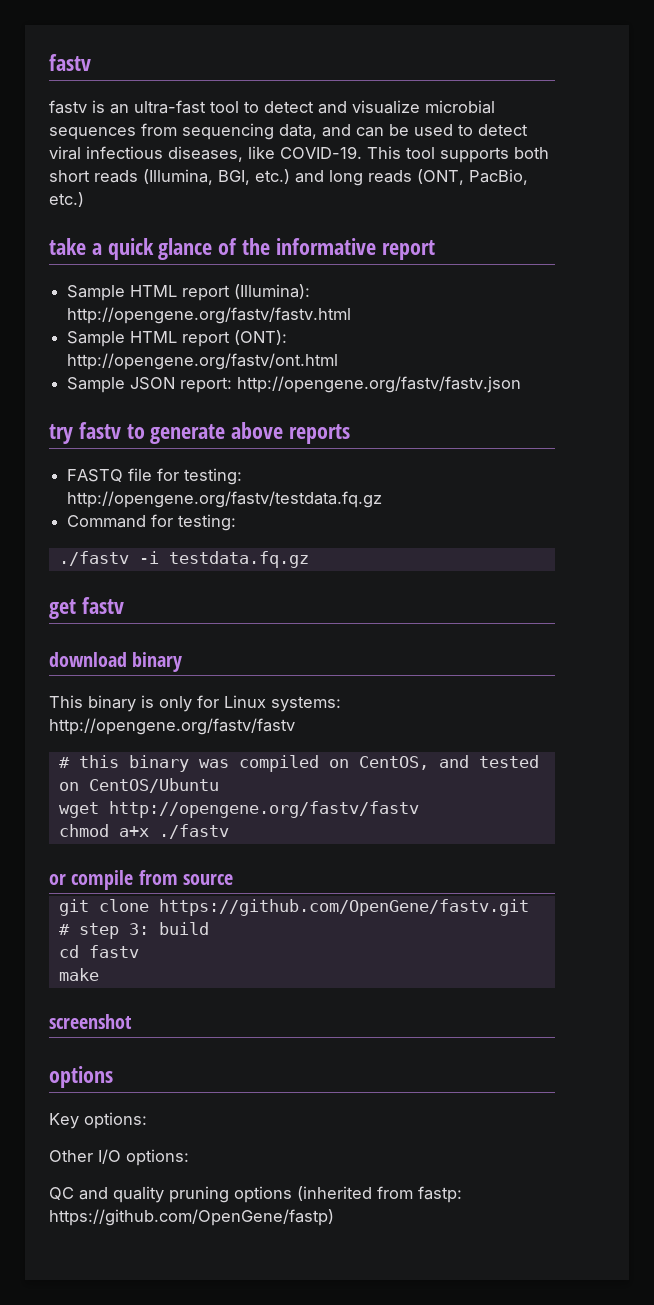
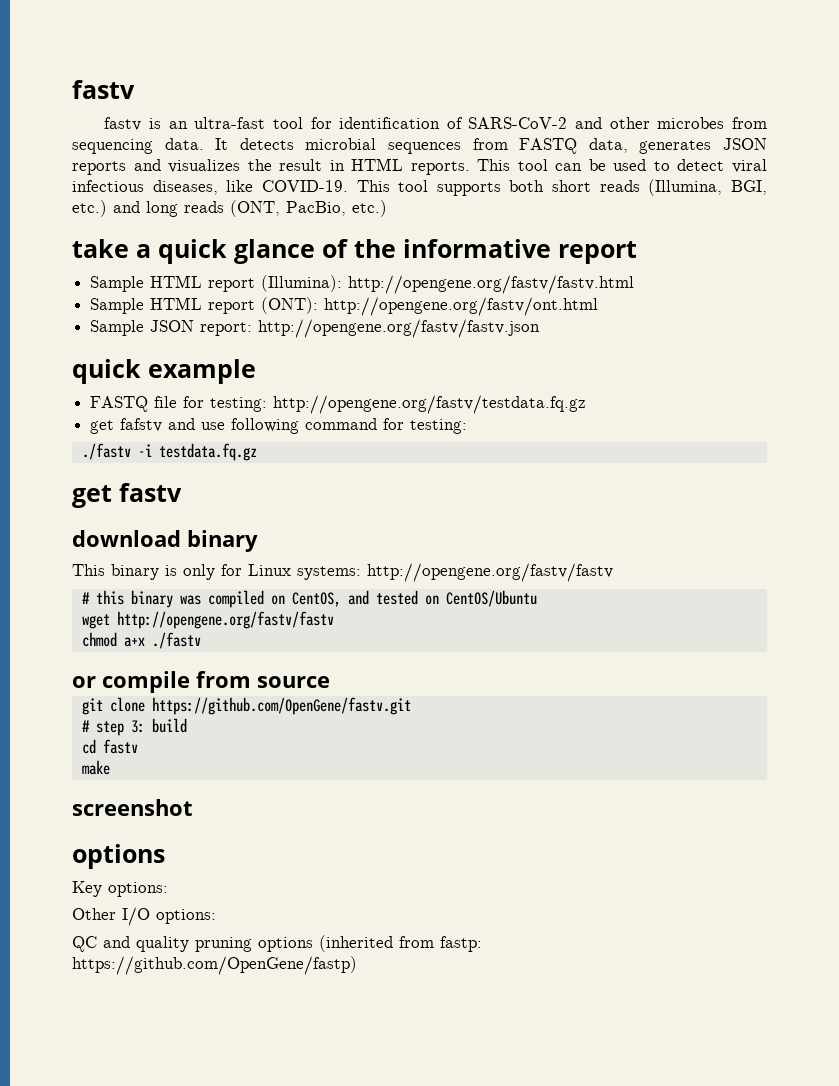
- fastv is an ultra-fast tool to detect and visualize microbial sequences from sequencing data, and can be used to detect viral infectious diseases, like COVID-19.
+ fastv is an ultra-fast tool for identification of SARS-CoV-2 and other microbes from sequencing data. It detects microbial sequences from FASTQ data, generates JSON reports and visualizes the result in HTML reports. This tool can be used to detect viral infectious diseases, like COVID-19.
- try fastv to generate above reports
+ quick example
- Command for testing:
+ get fafstv and use following command for testing:

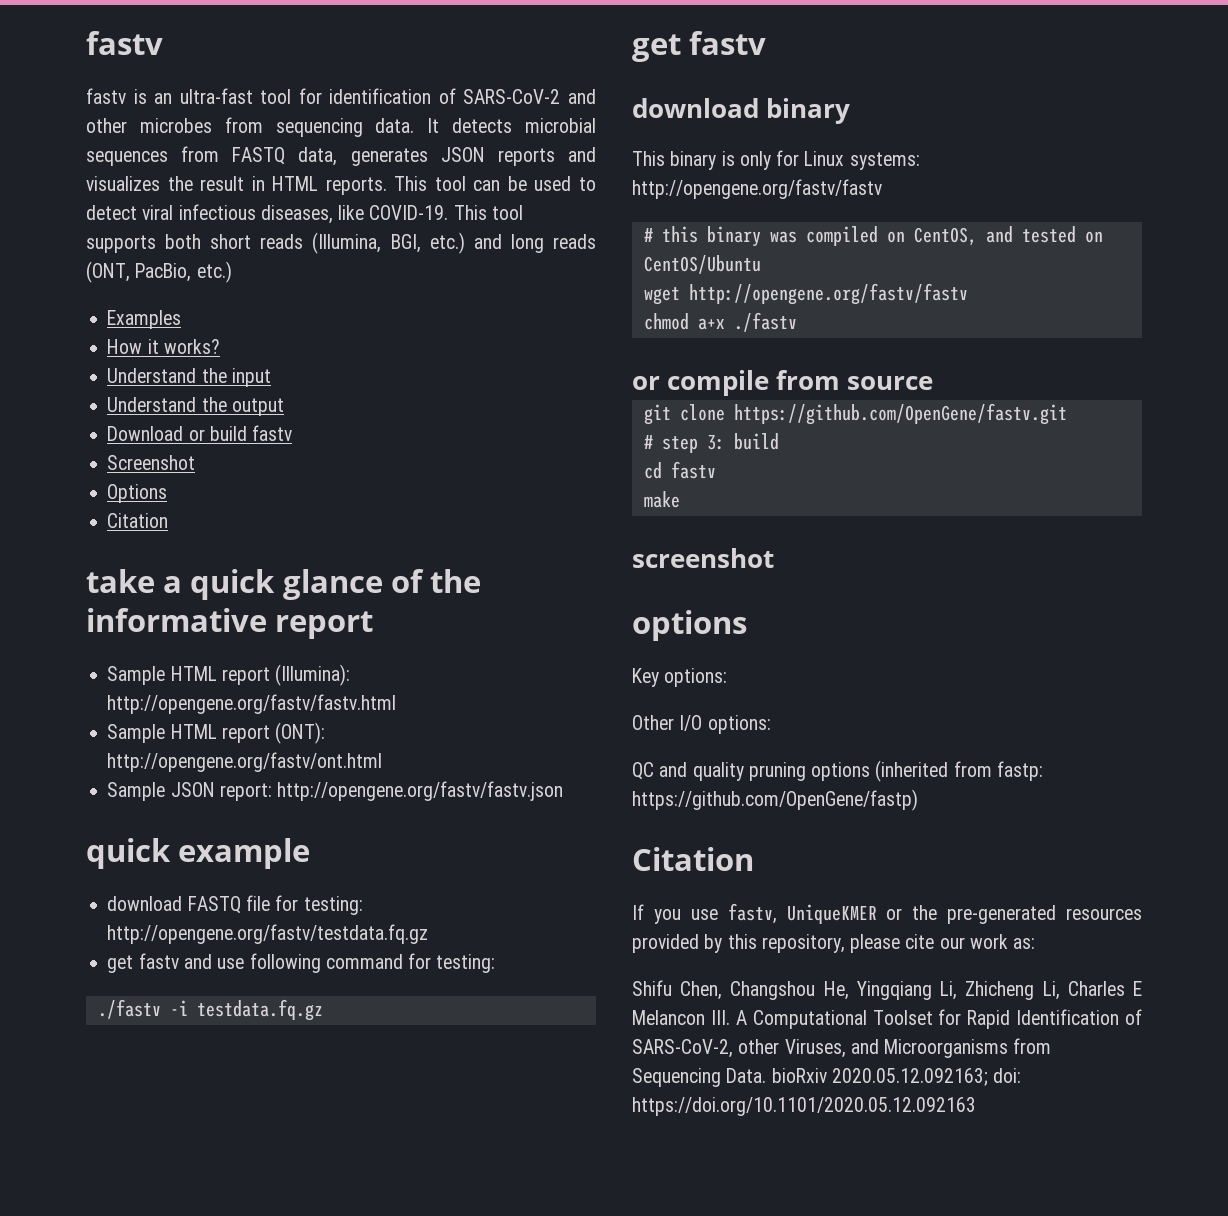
+ Examples
+ How it works?
+ Understand the input
+ Understand the output
+ Download or build fastv
+ Screenshot
+ Options
+ Citation
- FASTQ file for testing: http://opengene.org/fastv/testdata.fq.gz
+ download FASTQ file for testing: http://opengene.org/fastv/testdata.fq.gz
- get fafstv and use following command for testing:
+ get fastv and use following command for testing:
  QC and quality pruning options (inherited from fastp: https://github.com/OpenGene/fastp)
+ Citation
+ If you use fastv, UniqueKMER or the pre-generated resources provided by this repository, please cite our work as:
+ Shifu Chen, Changshou He, Yingqiang Li, Zhicheng Li, Charles E Melancon III. A Computational Toolset for Rapid Identification of SARS-CoV-2, other Viruses, and Microorganisms from Sequencing Data. bioRxiv 2020.05.12.092163; doi: https://doi.org/10.1101/2020.05.12.092163

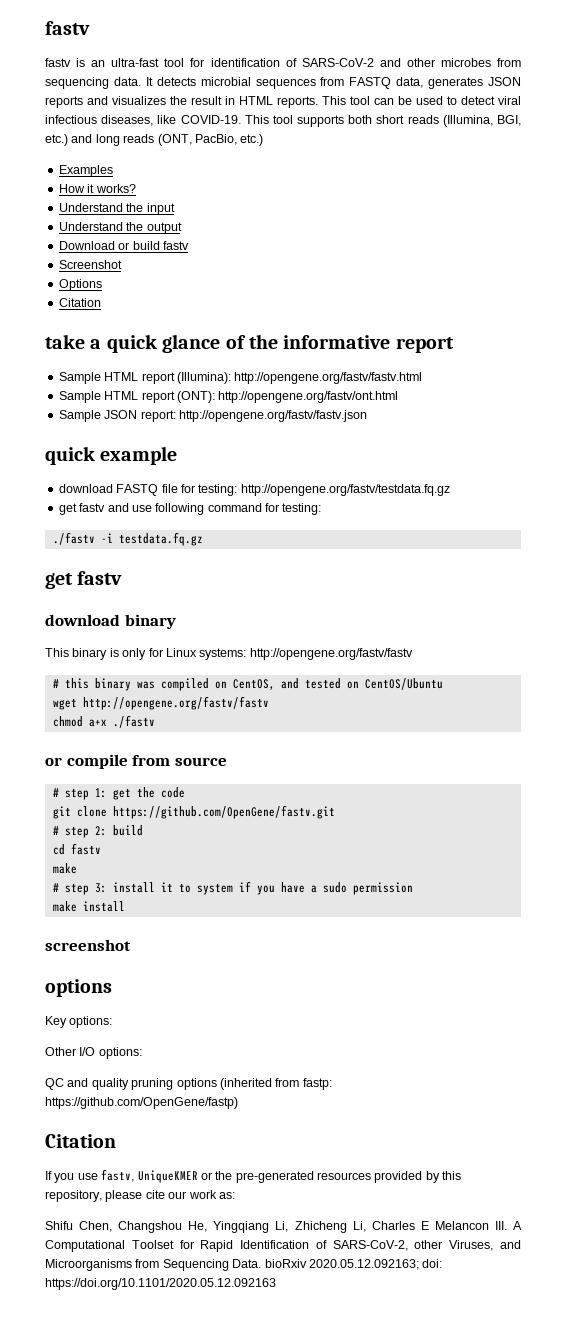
+ # step 1: get the code
- # step 3: build
+ # step 2: build
+ # step 3: install it to system if you have a sudo permission
+ make install

